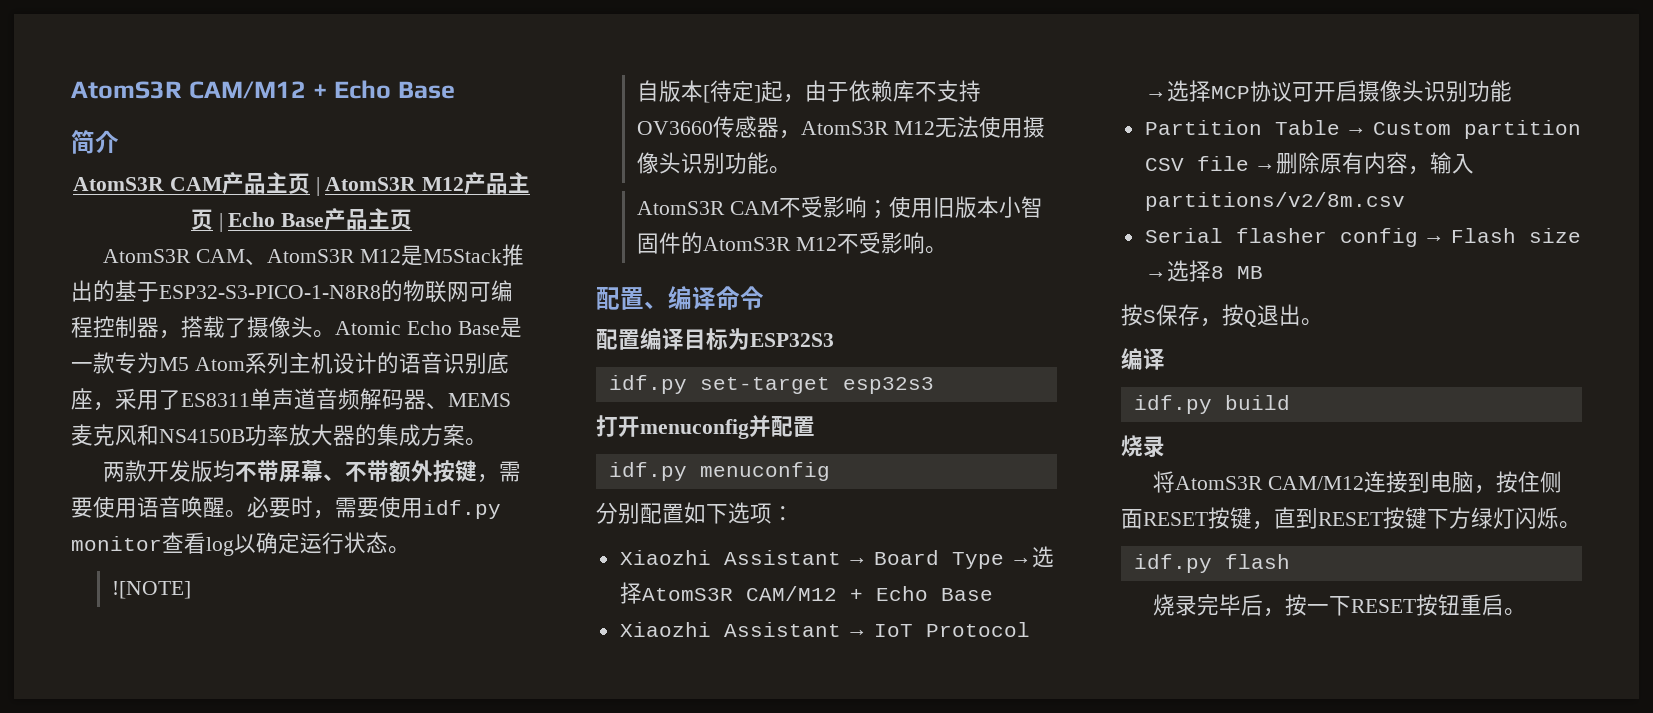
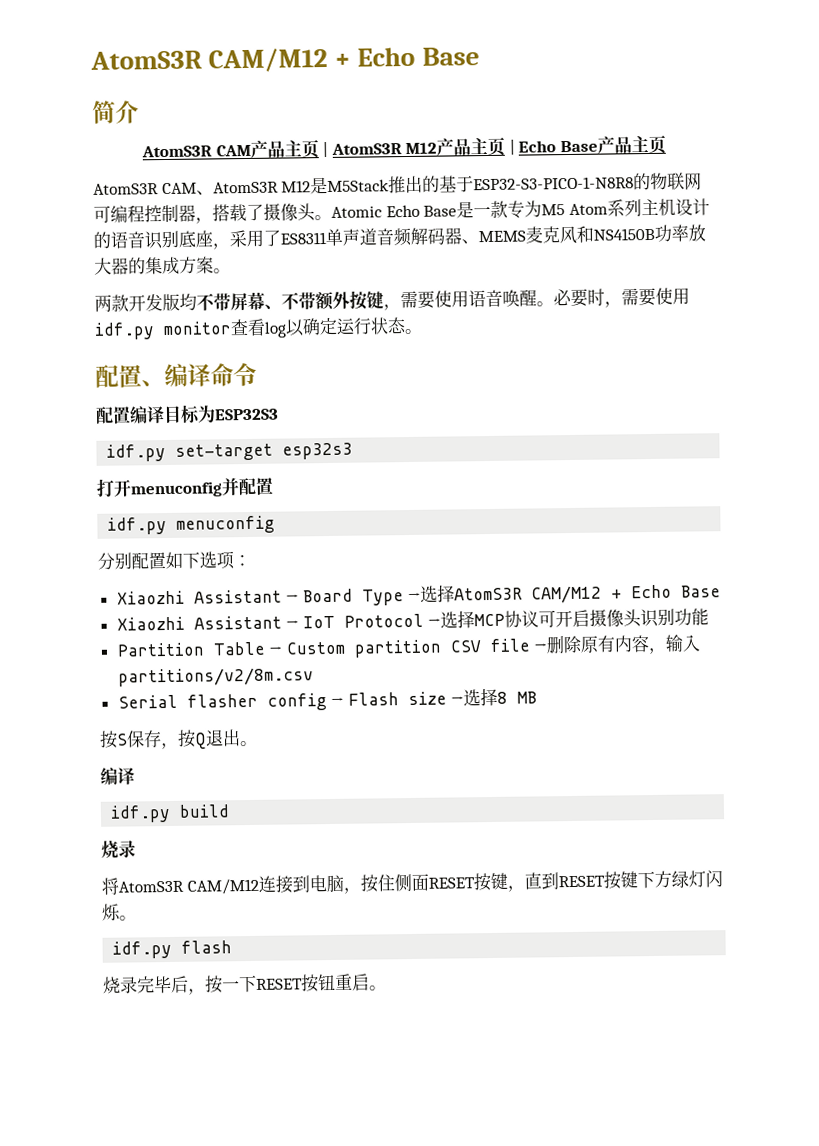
- ![NOTE]
- 自版本[待定]起，由于依赖库不支持OV3660传感器，AtomS3R M12无法使用摄像头识别功能。
- AtomS3R CAM不受影响；使用旧版本小智固件的AtomS3R M12不受影响。

